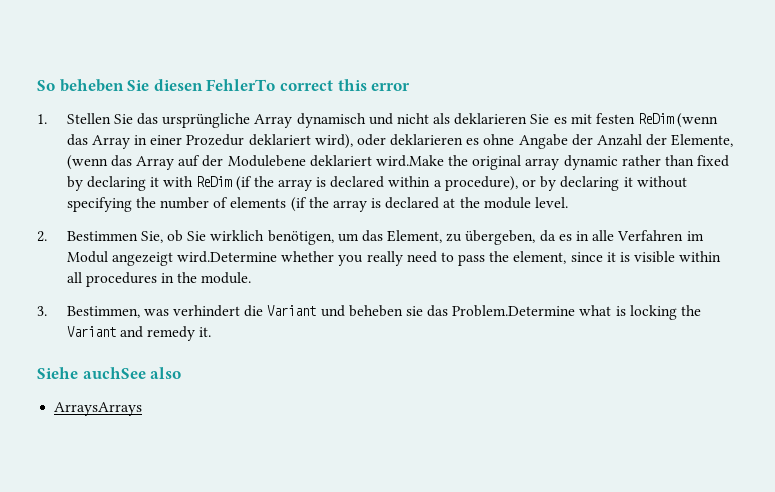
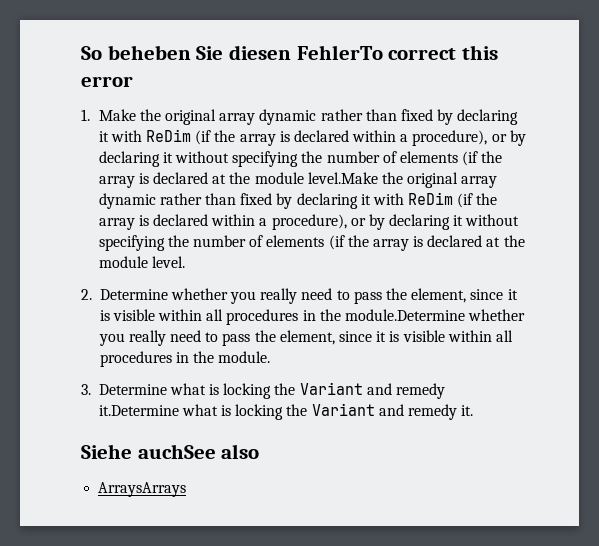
- 1. Stellen Sie das ursprüngliche Array dynamisch und nicht als deklarieren Sie es mit festen ReDim (wenn das Array in einer Prozedur deklariert wird), oder deklarieren es ohne Angabe der Anzahl der Elemente, (wenn das Array auf der Modulebene deklariert wird.Make the original array dynamic rather than fixed by declaring it with ReDim (if the array is declared within a procedure), or by declaring it without specifying the number of elements (if the array is declared at the module level.
+ 1. Make the original array dynamic rather than fixed by declaring it with ReDim (if the array is declared within a procedure), or by declaring it without specifying the number of elements (if the array is declared at the module level.Make the original array dynamic rather than fixed by declaring it with ReDim (if the array is declared within a procedure), or by declaring it without specifying the number of elements (if the array is declared at the module level.
- 2. Bestimmen Sie, ob Sie wirklich benötigen, um das Element, zu übergeben, da es in alle Verfahren im Modul angezeigt wird.Determine whether you really need to pass the element, since it is visible within all procedures in the module.
+ 2. Determine whether you really need to pass the element, since it is visible within all procedures in the module.Determine whether you really need to pass the element, since it is visible within all procedures in the module.
- 3. Bestimmen, was verhindert die Variant und beheben sie das Problem.Determine what is locking the Variant and remedy it.
+ 3. Determine what is locking the Variant and remedy it.Determine what is locking the Variant and remedy it.

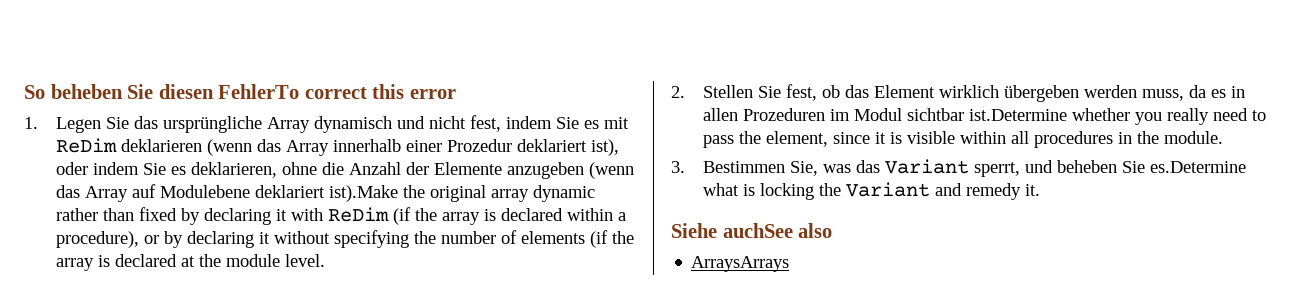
- 1. Make the original array dynamic rather than fixed by declaring it with ReDim (if the array is declared within a procedure), or by declaring it without specifying the number of elements (if the array is declared at the module level.Make the original array dynamic rather than fixed by declaring it with ReDim (if the array is declared within a procedure), or by declaring it without specifying the number of elements (if the array is declared at the module level.
+ 1. Legen Sie das ursprüngliche Array dynamisch und nicht fest, indem Sie es mit ReDim deklarieren (wenn das Array innerhalb einer Prozedur deklariert ist), oder indem Sie es deklarieren, ohne die Anzahl der Elemente anzugeben (wenn das Array auf Modulebene deklariert ist).Make the original array dynamic rather than fixed by declaring it with ReDim (if the array is declared within a procedure), or by declaring it without specifying the number of elements (if the array is declared at the module level.
- 2. Determine whether you really need to pass the element, since it is visible within all procedures in the module.Determine whether you really need to pass the element, since it is visible within all procedures in the module.
+ 2. Stellen Sie fest, ob das Element wirklich übergeben werden muss, da es in allen Prozeduren im Modul sichtbar ist.Determine whether you really need to pass the element, since it is visible within all procedures in the module.
- 3. Determine what is locking the Variant and remedy it.Determine what is locking the Variant and remedy it.
+ 3. Bestimmen Sie, was das Variant sperrt, und beheben Sie es.Determine what is locking the Variant and remedy it.

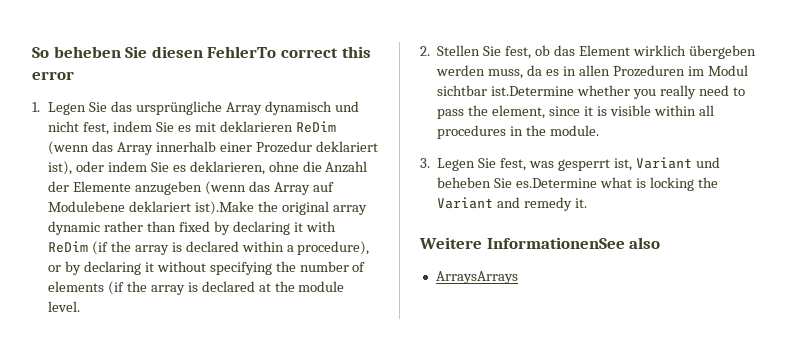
- 1. Legen Sie das ursprüngliche Array dynamisch und nicht fest, indem Sie es mit ReDim deklarieren (wenn das Array innerhalb einer Prozedur deklariert ist), oder indem Sie es deklarieren, ohne die Anzahl der Elemente anzugeben (wenn das Array auf Modulebene deklariert ist).Make the original array dynamic rather than fixed by declaring it with ReDim (if the array is declared within a procedure), or by declaring it without specifying the number of elements (if the array is declared at the module level.
+ 1. Legen Sie das ursprüngliche Array dynamisch und nicht fest, indem Sie es mit deklarieren ReDim (wenn das Array innerhalb einer Prozedur deklariert ist), oder indem Sie es deklarieren, ohne die Anzahl der Elemente anzugeben (wenn das Array auf Modulebene deklariert ist).Make the original array dynamic rather than fixed by declaring it with ReDim (if the array is declared within a procedure), or by declaring it without specifying the number of elements (if the array is declared at the module level.
- 3. Bestimmen Sie, was das Variant sperrt, und beheben Sie es.Determine what is locking the Variant and remedy it.
+ 3. Legen Sie fest, was gesperrt ist, Variant und beheben Sie es.Determine what is locking the Variant and remedy it.
- Siehe auchSee also
+ Weitere InformationenSee also

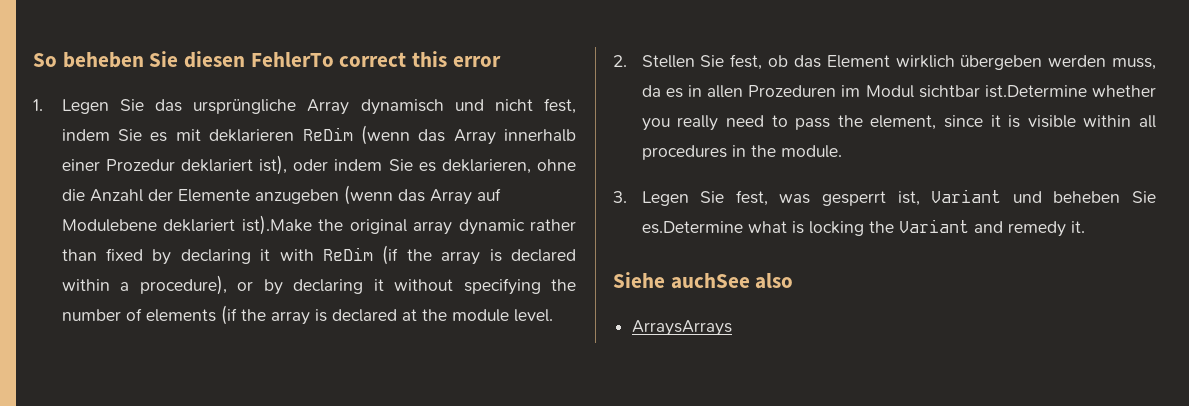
- Weitere InformationenSee also
+ Siehe auchSee also

